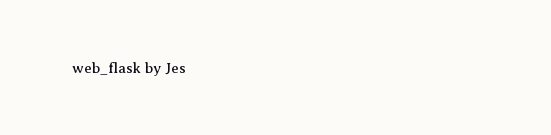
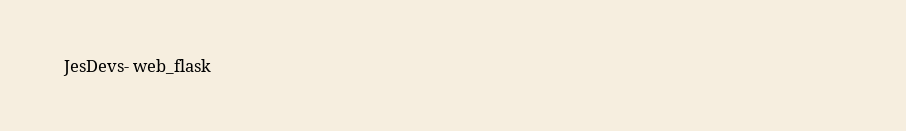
- web_flask by Jes
+ JesDevs- web_flask

